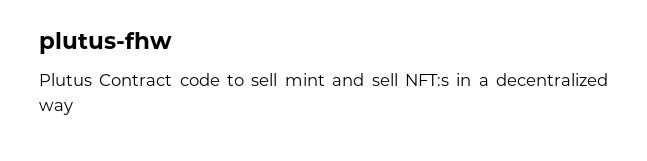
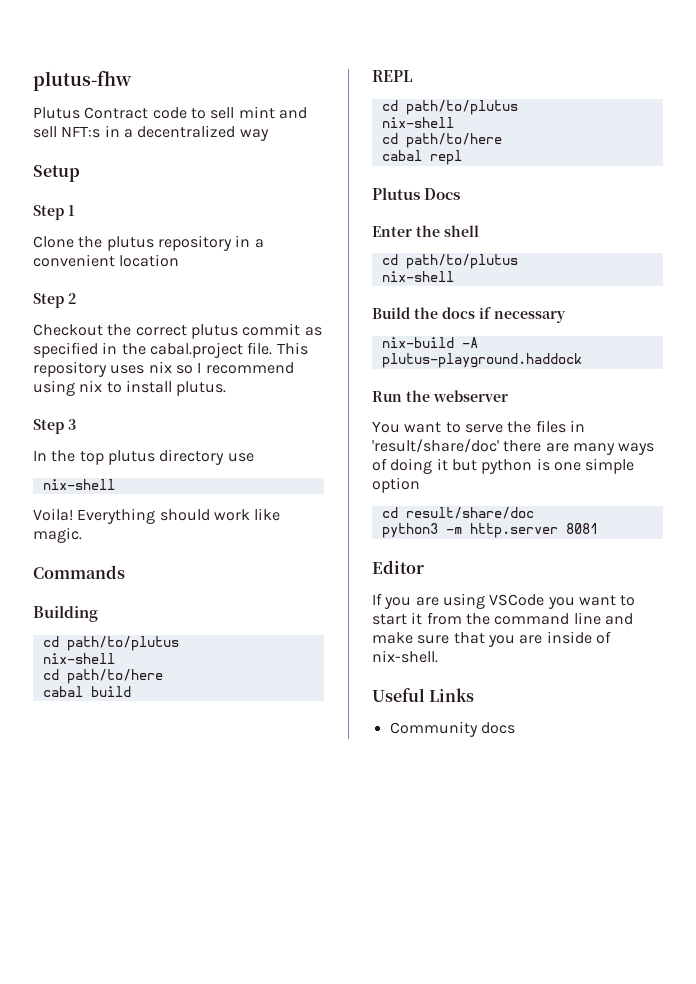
+ Setup
+ Step 1
+ Clone the plutus repository in a convenient location
+ Step 2
+ Checkout the correct plutus commit as specified in the cabal.project file. This repository uses nix so I recommend using nix to install plutus.
+ Step 3
+ In the top plutus directory use
+ nix-shell
+ Voila! Everything should work like magic.
+ Commands
+ Building
+ cd path/to/plutus
+ nix-shell
+ cd path/to/here
+ cabal build
+ REPL
+ cd path/to/plutus
+ nix-shell
+ cd path/to/here
+ cabal repl
+ Plutus Docs
+ Enter the shell
+ cd path/to/plutus
+ nix-shell
+ Build the docs if necessary
+ nix-build -A plutus-playground.haddock
+ Run the webserver
+ You want to serve the files in 'result/share/doc' there are many ways of doing it but python is one simple option
+ cd result/share/doc
+ python3 -m http.server 8081
+ Editor
+ If you are using VSCode you want to start it from the command line and make sure that you are inside of nix-shell.
+ Useful Links
+ Community docs

